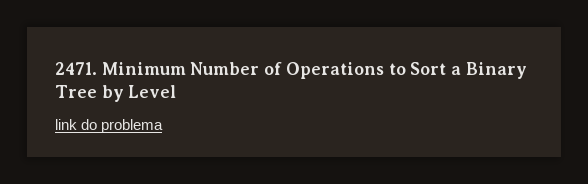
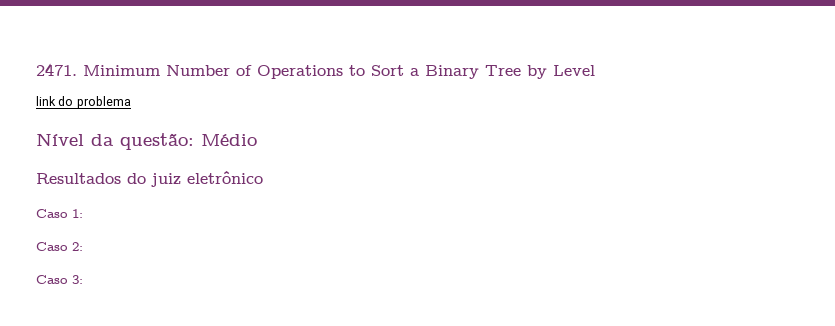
+ Nível da questão: Médio
+ Resultados do juiz eletrônico
+ Caso 1:
+ Caso 2:
+ Caso 3:

